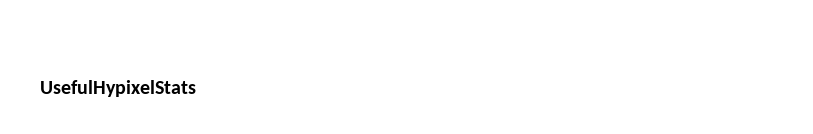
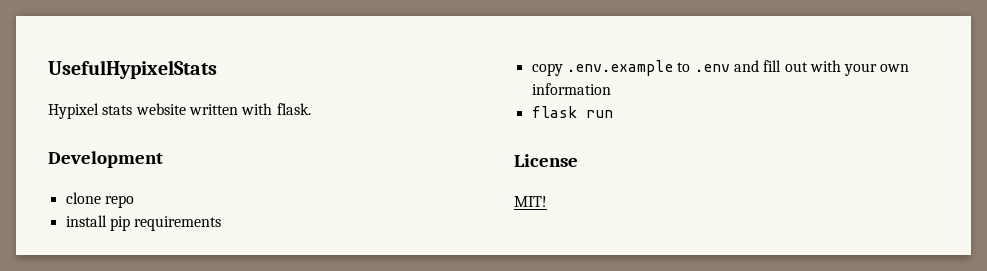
+ Hypixel stats website written with flask.
+ Development
+ clone repo
+ install pip requirements
+ copy .env.example to .env and fill out with your own information
+ flask run
+ License
+ MIT!

